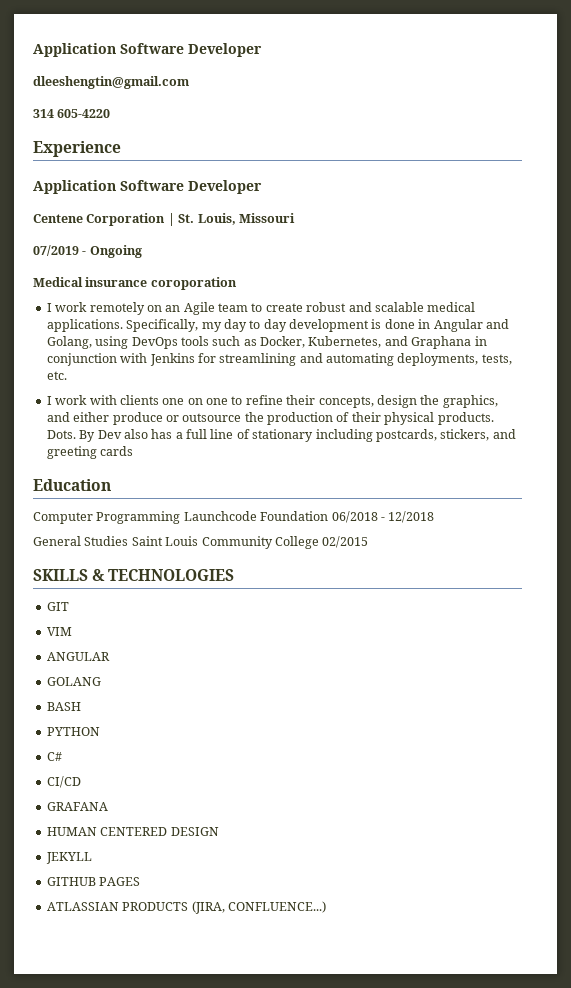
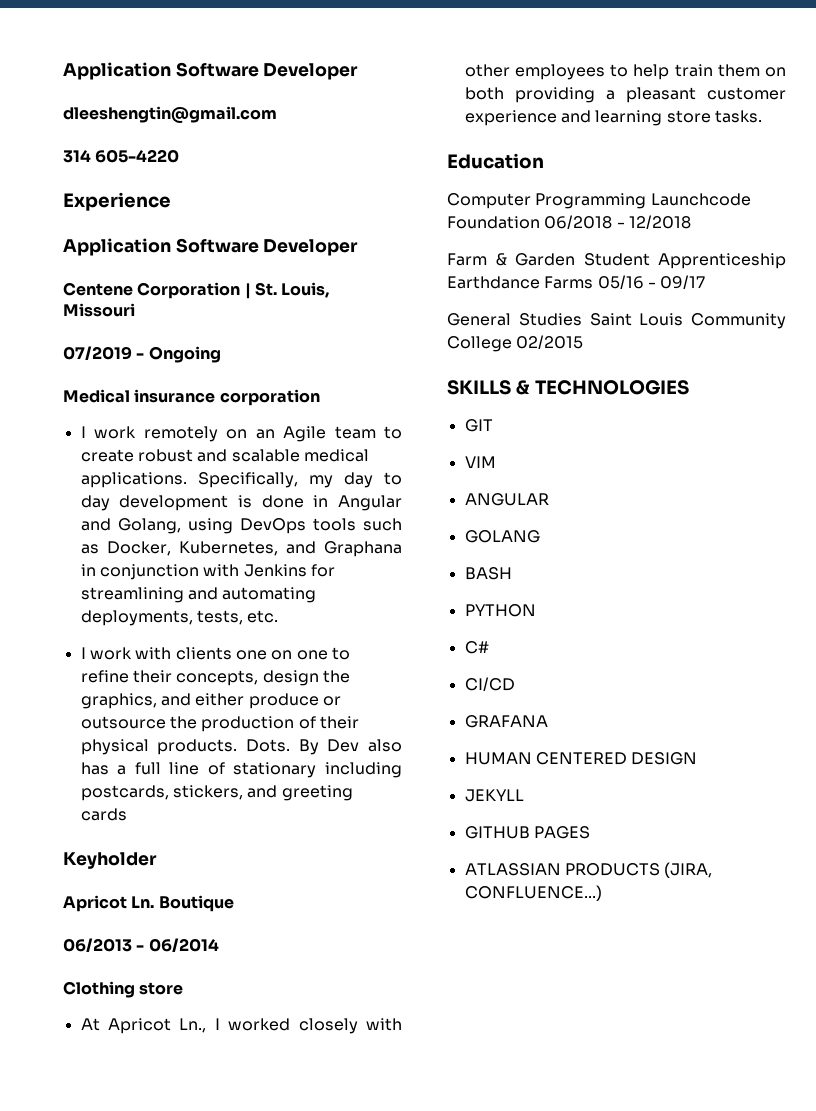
- Medical insurance coroporation
+ Medical insurance corporation
+ Keyholder
+ Apricot Ln. Boutique
+ 06/2013 - 06/2014
+ Clothing store
+ At Apricot Ln., I worked closely with other employees to help train them on both providing a pleasant customer experience and learning store tasks.
+ Farm & Garden Student Apprenticeship Earthdance Farms 05/16 - 09/17

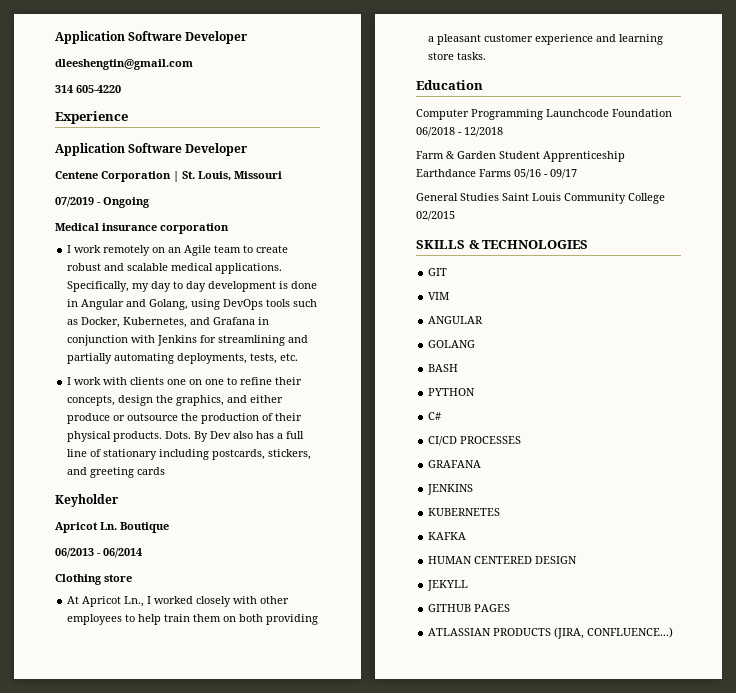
- Specifically, my day to day development is done in Angular and Golang, using DevOps tools such as Docker, Kubernetes, and Graphana in conjunction with Jenkins for streamlining and automating deployments, tests, etc.
+ Specifically, my day to day development is done in Angular and Golang, using DevOps tools such as Docker, Kubernetes, and Grafana in conjunction with Jenkins for streamlining and partially automating deployments, tests, etc.
- CI/CD
+ CI/CD PROCESSES
+ JENKINS
+ KUBERNETES
+ KAFKA

